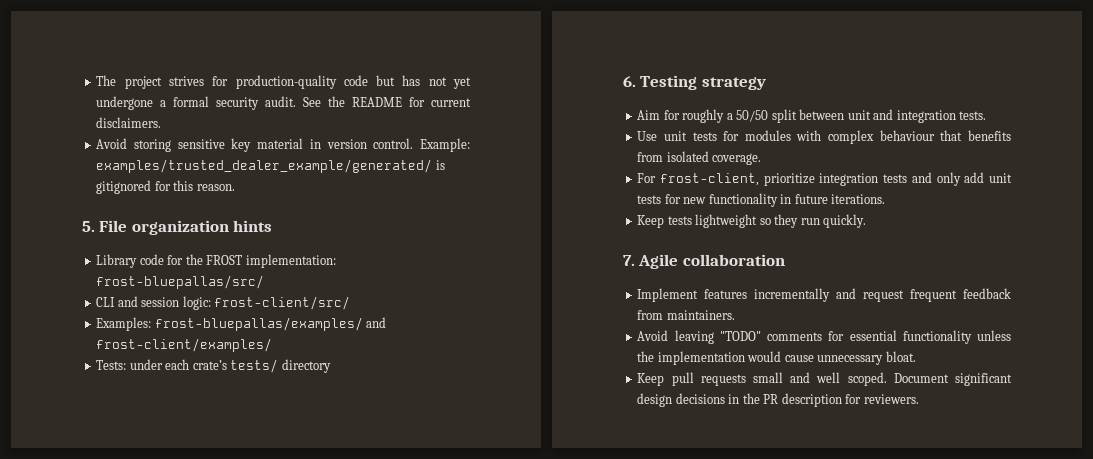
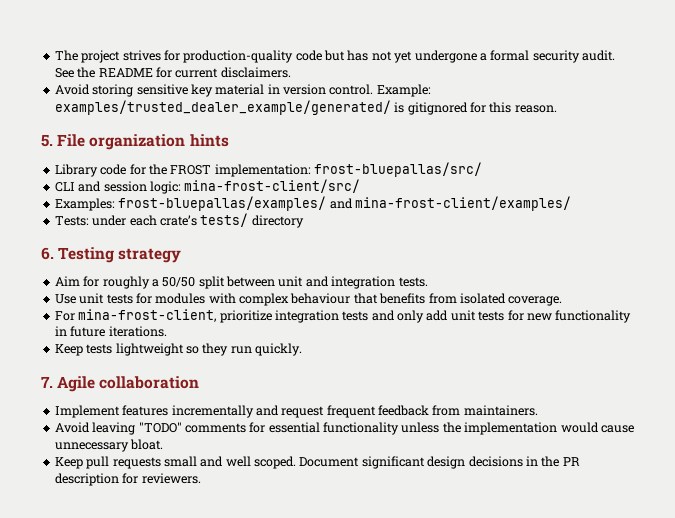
- CLI and session logic: frost-client/src/
+ CLI and session logic: mina-frost-client/src/
- Examples: frost-bluepallas/examples/ and frost-client/examples/
+ Examples: frost-bluepallas/examples/ and mina-frost-client/examples/
- For frost-client, prioritize integration tests and only add unit tests for new functionality in future iterations.
+ For mina-frost-client, prioritize integration tests and only add unit tests for new functionality in future iterations.

